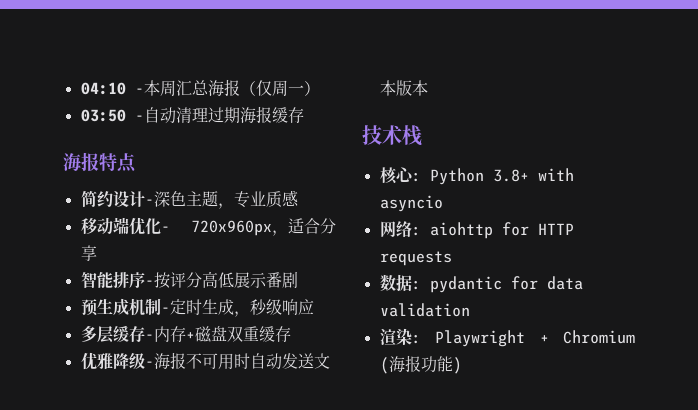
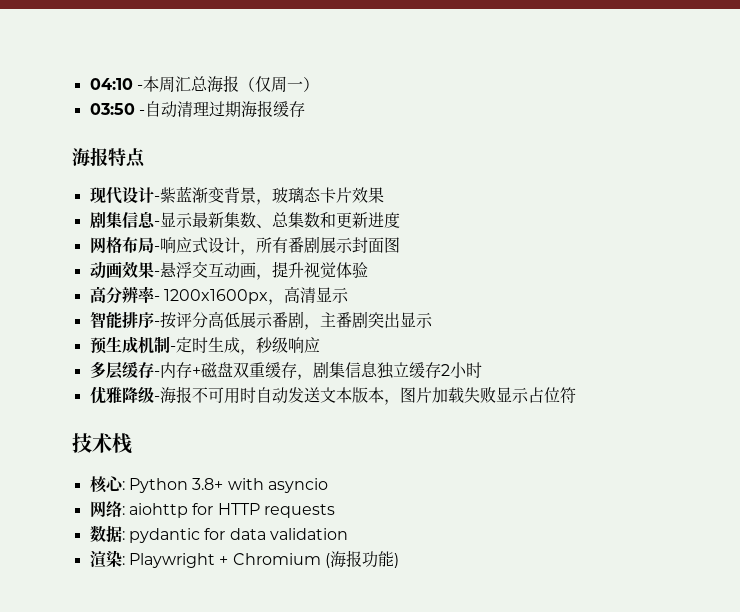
- 简约设计-深色主题，专业质感
- 移动端优化- 720x960px，适合分享
+ 现代设计-紫蓝渐变背景，玻璃态卡片效果
+ 剧集信息-显示最新集数、总集数和更新进度
+ 网格布局-响应式设计，所有番剧展示封面图
+ 动画效果-悬浮交互动画，提升视觉体验
+ 高分辨率- 1200x1600px，高清显示
- 智能排序-按评分高低展示番剧
+ 智能排序-按评分高低展示番剧，主番剧突出显示
- 多层缓存-内存+磁盘双重缓存
+ 多层缓存-内存+磁盘双重缓存，剧集信息独立缓存2小时
- 优雅降级-海报不可用时自动发送文本版本
+ 优雅降级-海报不可用时自动发送文本版本，图片加载失败显示占位符

